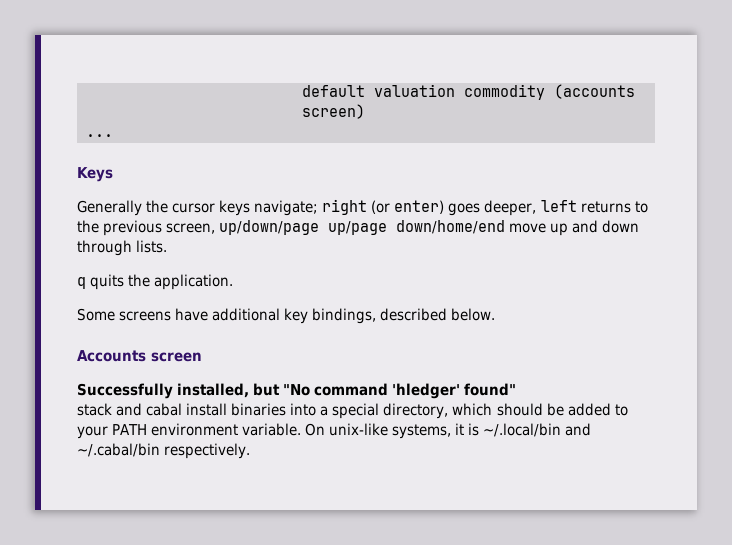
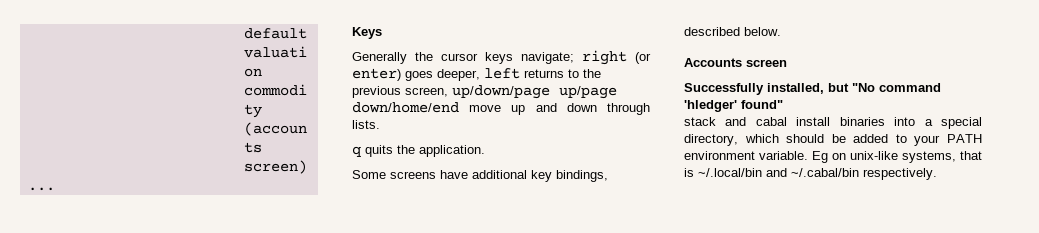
- On unix-like systems, it is ~/.local/bin and ~/.cabal/bin respectively.
+ Eg on unix-like systems, that is ~/.local/bin and ~/.cabal/bin respectively.

